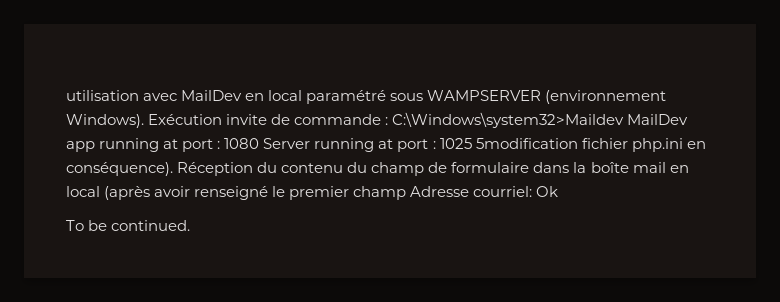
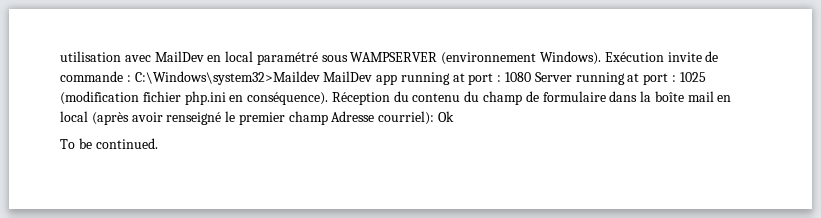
- Exécution invite de commande : C:\Windows\system32>Maildev MailDev app running at port : 1080 Server running at port : 1025 5modification fichier php.ini en conséquence).
+ Exécution invite de commande : C:\Windows\system32>Maildev MailDev app running at port : 1080 Server running at port : 1025 (modification fichier php.ini en conséquence).
- Réception du contenu du champ de formulaire dans la boîte mail en local (après avoir renseigné le premier champ Adresse courriel: Ok
+ Réception du contenu du champ de formulaire dans la boîte mail en local (après avoir renseigné le premier champ Adresse courriel): Ok

